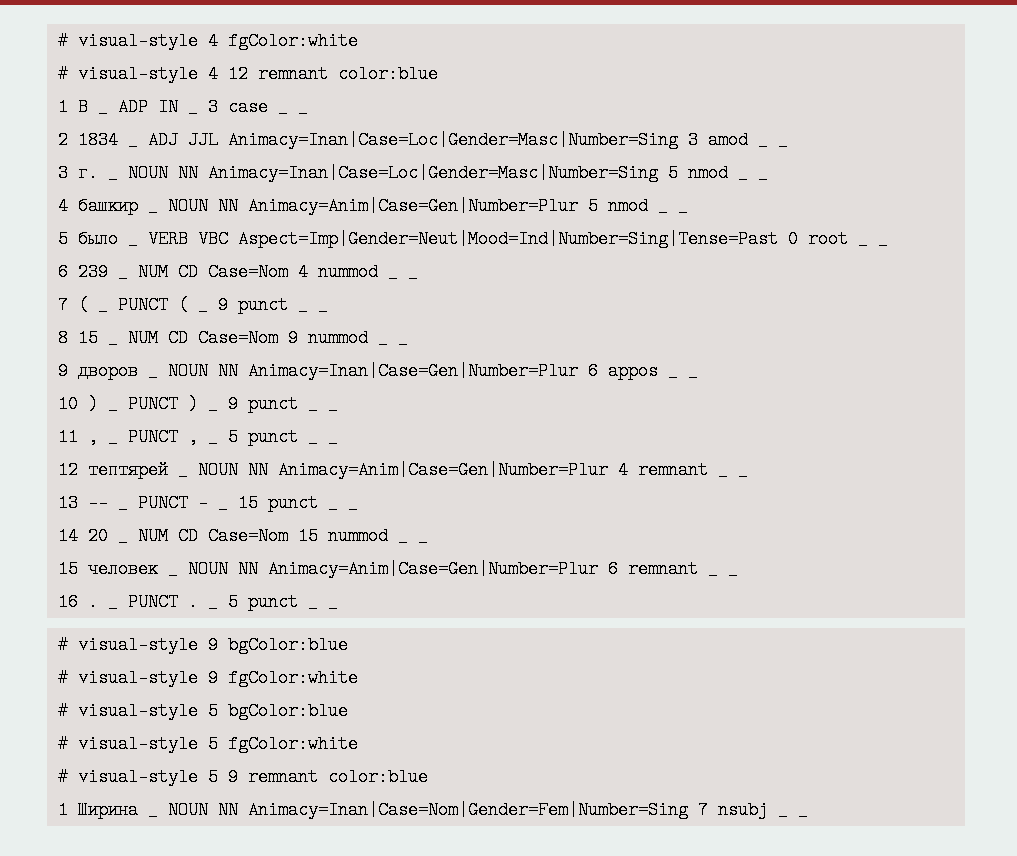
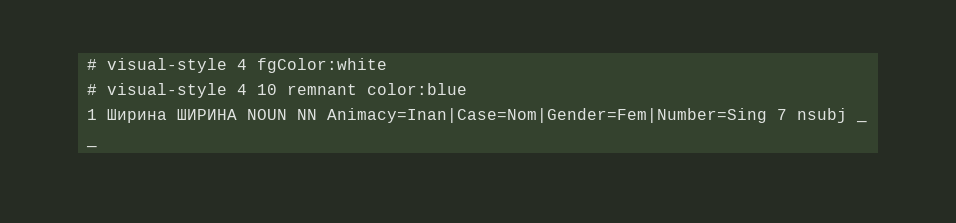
- # visual-style 4 12 remnant color:blue
- 1 В _ ADP IN _ 3 case _ _
- 2 1834 _ ADJ JJL Animacy=Inan|Case=Loc|Gender=Masc|Number=Sing 3 amod _ _
- 3 г. _ NOUN NN Animacy=Inan|Case=Loc|Gender=Masc|Number=Sing 5 nmod _ _
- 4 башкир _ NOUN NN Animacy=Anim|Case=Gen|Number=Plur 5 nmod _ _
- 5 было _ VERB VBC Aspect=Imp|Gender=Neut|Mood=Ind|Number=Sing|Tense=Past 0 root _ _
- 6 239 _ NUM CD Case=Nom 4 nummod _ _
- 7 ( _ PUNCT ( _ 9 punct _ _
- 8 15 _ NUM CD Case=Nom 9 nummod _ _
- 9 дворов _ NOUN NN Animacy=Inan|Case=Gen|Number=Plur 6 appos _ _
- 10 ) _ PUNCT ) _ 9 punct _ _
- 11 , _ PUNCT , _ 5 punct _ _
- 12 тептярей _ NOUN NN Animacy=Anim|Case=Gen|Number=Plur 4 remnant _ _
- 13 -- _ PUNCT - _ 15 punct _ _
- 14 20 _ NUM CD Case=Nom 15 nummod _ _
- 15 человек _ NOUN NN Animacy=Anim|Case=Gen|Number=Plur 6 remnant _ _
- 16 . _ PUNCT . _ 5 punct _ _
- # visual-style 9 bgColor:blue
- # visual-style 9 fgColor:white
- # visual-style 5 bgColor:blue
- # visual-style 5 fgColor:white
- # visual-style 5 9 remnant color:blue
+ # visual-style 4 10 remnant color:blue
- 1 Ширина _ NOUN NN Animacy=Inan|Case=Nom|Gender=Fem|Number=Sing 7 nsubj _ _
+ 1 Ширина ШИРИНА NOUN NN Animacy=Inan|Case=Nom|Gender=Fem|Number=Sing 7 nsubj _ _

